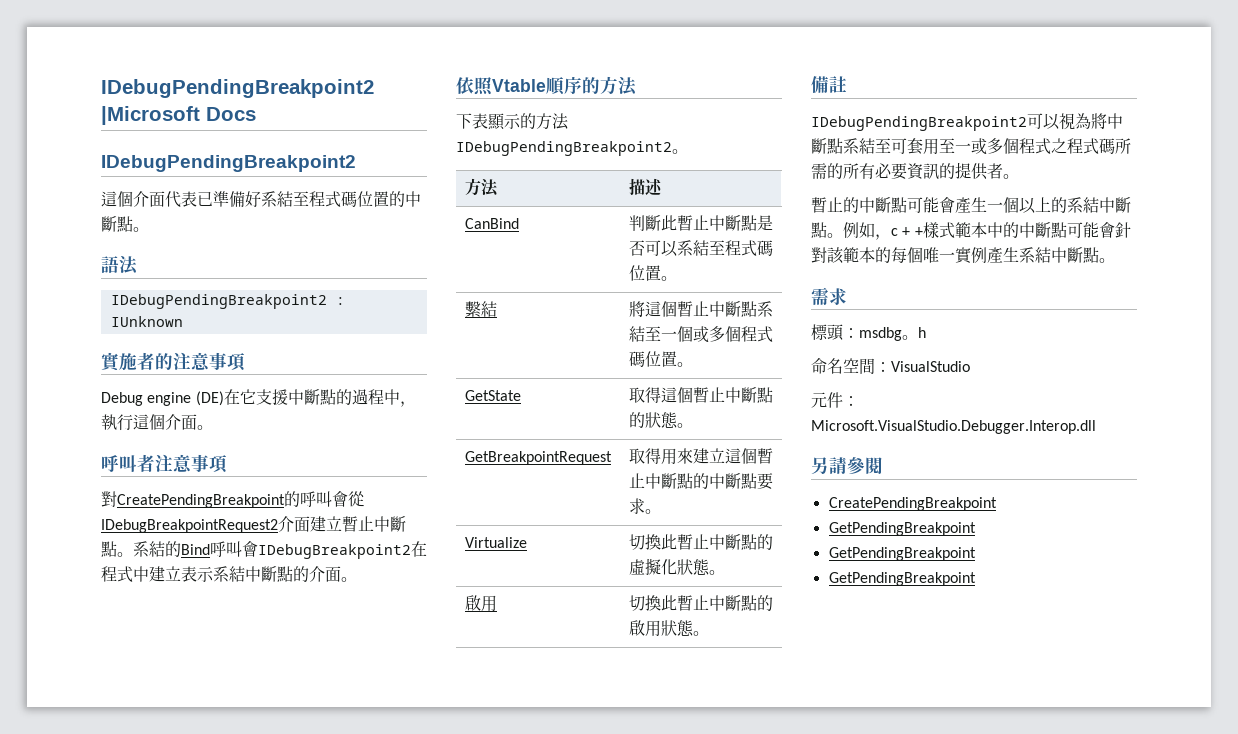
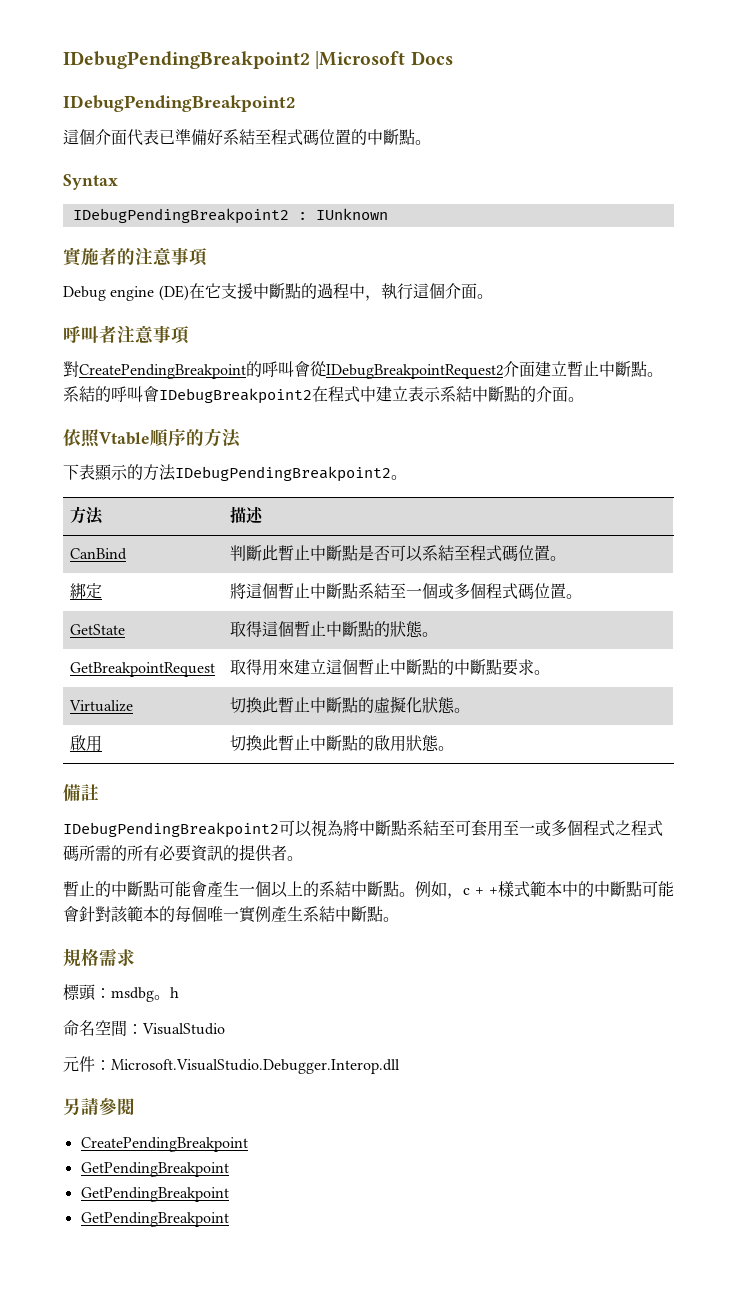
- 語法
+ Syntax
- 系結的Bind呼叫會IDebugBreakpoint2在程式中建立表示系結中斷點的介面。
+ 系結的呼叫會IDebugBreakpoint2在程式中建立表示系結中斷點的介面。
- 繫結 | 將這個暫止中斷點系結至一個或多個程式碼位置。
+ 綁定 | 將這個暫止中斷點系結至一個或多個程式碼位置。
- 需求
+ 規格需求

